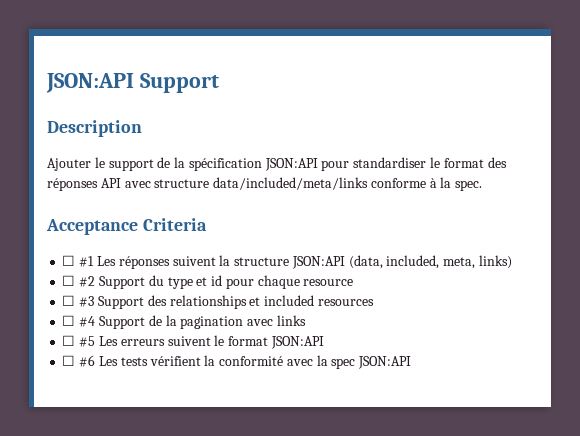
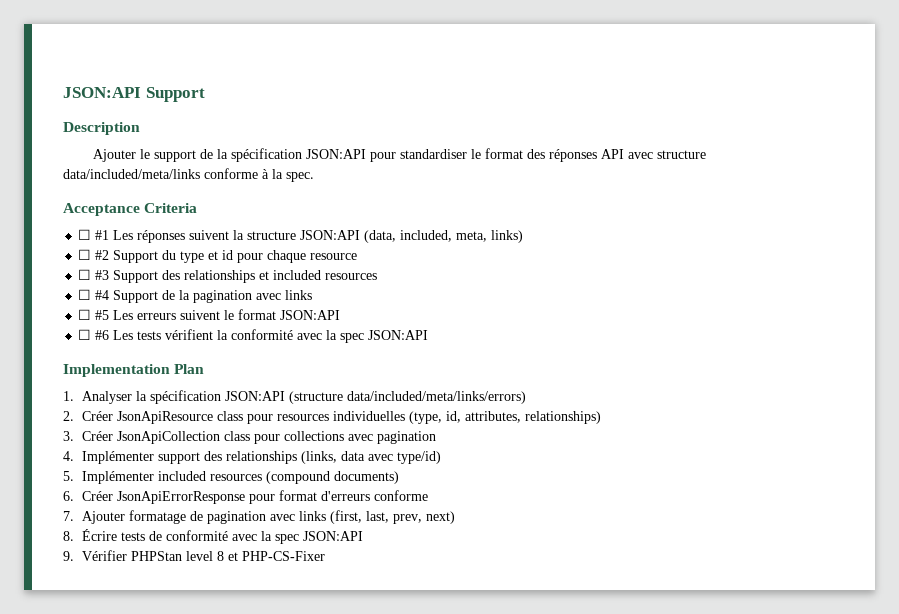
+ Implementation Plan
+ 1. Analyser la spécification JSON:API (structure data/included/meta/links/errors)
+ 2. Créer JsonApiResource class pour resources individuelles (type, id, attributes, relationships)
+ 3. Créer JsonApiCollection class pour collections avec pagination
+ 4. Implémenter support des relationships (links, data avec type/id)
+ 5. Implémenter included resources (compound documents)
+ 6. Créer JsonApiErrorResponse pour format d'erreurs conforme
+ 7. Ajouter formatage de pagination avec links (first, last, prev, next)
+ 8. Écrire tests de conformité avec la spec JSON:API
+ 9. Vérifier PHPStan level 8 et PHP-CS-Fixer

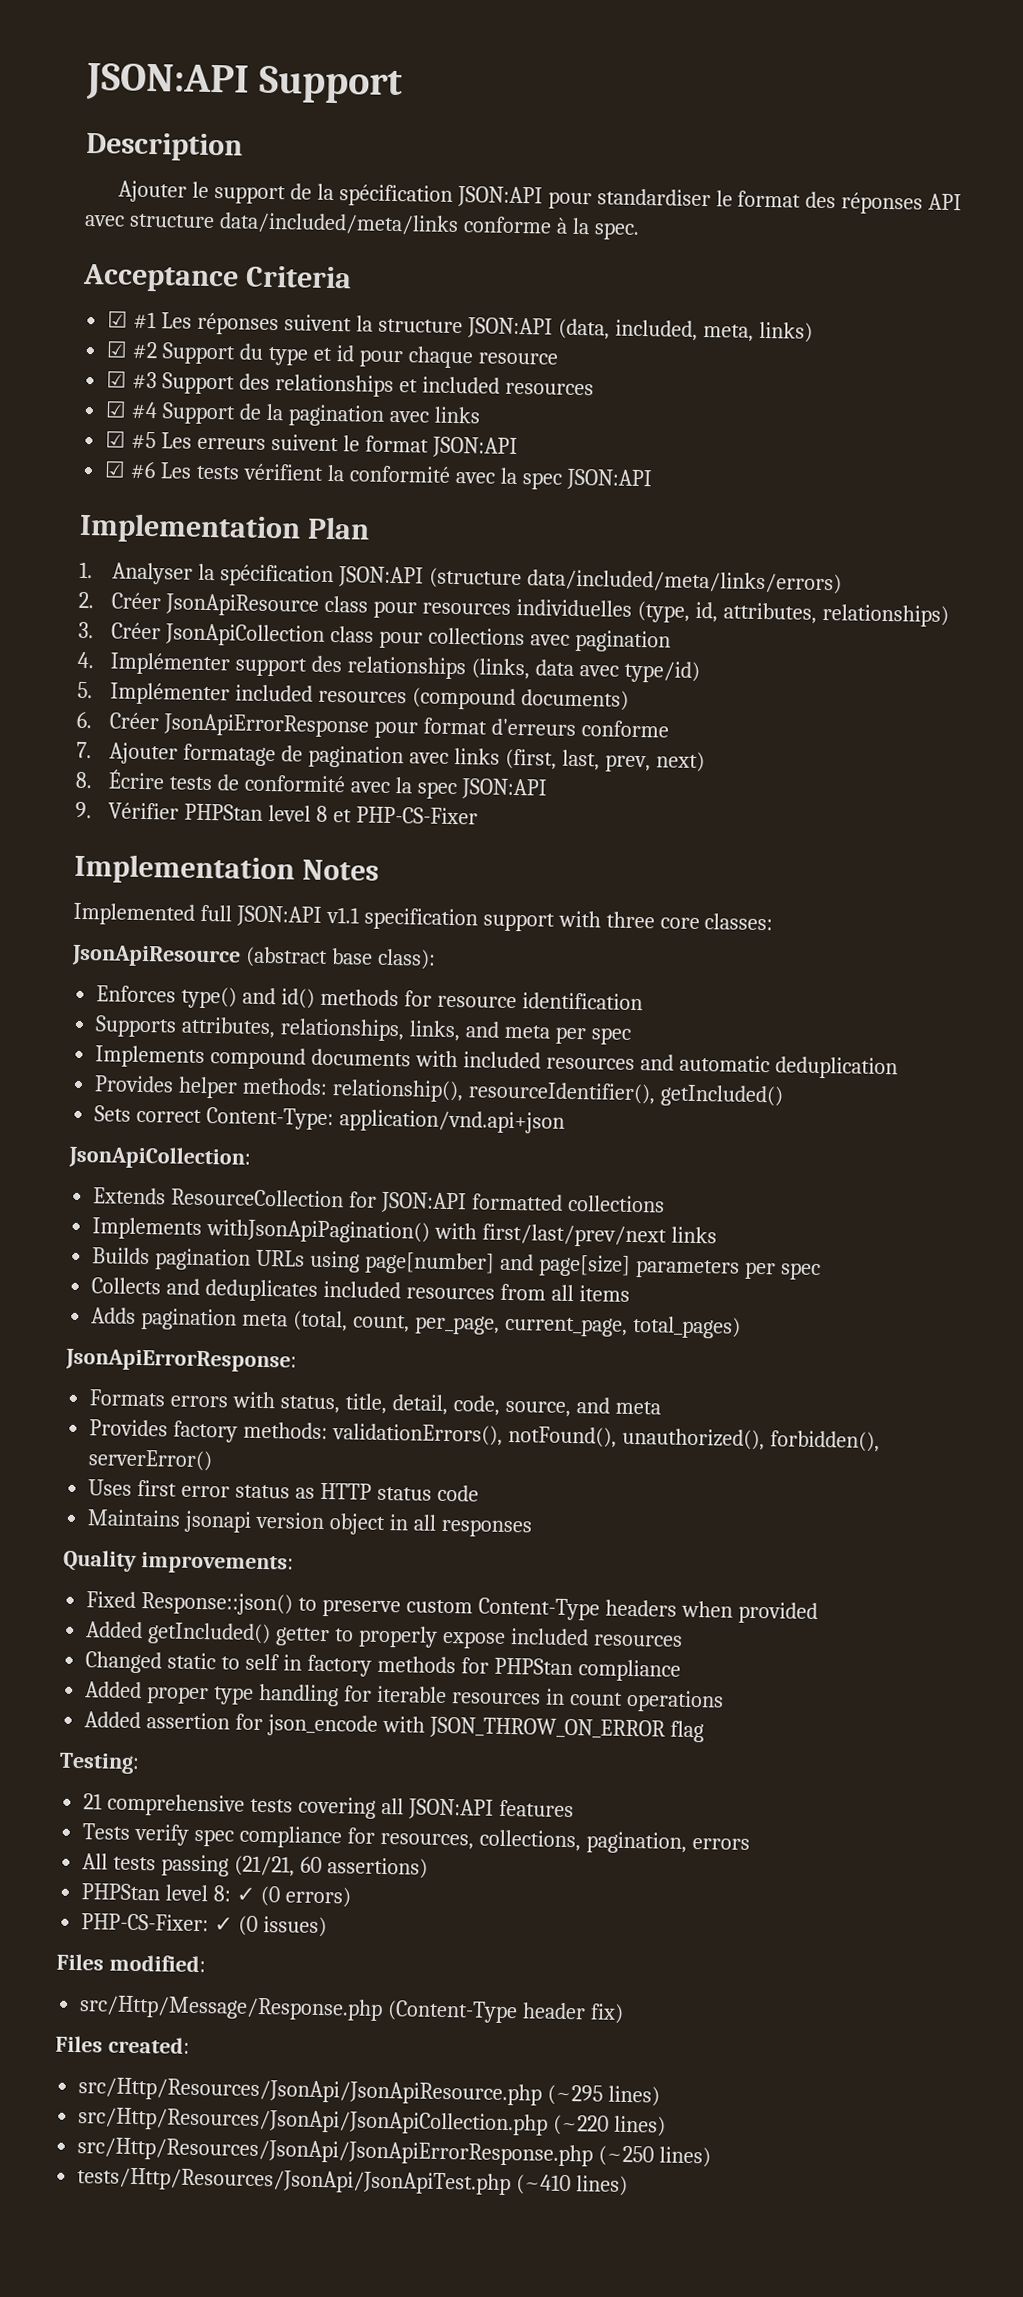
- ☐ #1 Les réponses suivent la structure JSON:API (data, included, meta, links)
+ ☑ #1 Les réponses suivent la structure JSON:API (data, included, meta, links)
- ☐ #2 Support du type et id pour chaque resource
+ ☑ #2 Support du type et id pour chaque resource
- ☐ #3 Support des relationships et included resources
+ ☑ #3 Support des relationships et included resources
- ☐ #4 Support de la pagination avec links
+ ☑ #4 Support de la pagination avec links
- ☐ #5 Les erreurs suivent le format JSON:API
+ ☑ #5 Les erreurs suivent le format JSON:API
- ☐ #6 Les tests vérifient la conformité avec la spec JSON:API
+ ☑ #6 Les tests vérifient la conformité avec la spec JSON:API
+ Implementation Notes
+ Implemented full JSON:API v1.1 specification support with three core classes:
+ JsonApiResource (abstract base class):
+ Enforces type() and id() methods for resource identification
+ Supports attributes, relationships, links, and meta per spec
+ Implements compound documents with included resources and automatic deduplication
+ Provides helper methods: relationship(), resourceIdentifier(), getIncluded()
+ Sets correct Content-Type: application/vnd.api+json
+ JsonApiCollection:
+ Extends ResourceCollection for JSON:API formatted collections
+ Implements withJsonApiPagination() with first/last/prev/next links
+ Builds pagination URLs using page[number] and page[size] parameters per spec
+ Collects and deduplicates included resources from all items
+ Adds pagination meta (total, count, per_page, current_page, total_pages)
+ JsonApiErrorResponse:
+ Formats errors with status, title, detail, code, source, and meta
+ Provides factory methods: validationErrors(), notFound(), unauthorized(), forbidden(), serverError()
+ Uses first error status as HTTP status code
+ Maintains jsonapi version object in all responses
+ Quality improvements:
+ Fixed Response::json() to preserve custom Content-Type headers when provided
+ Added getIncluded() getter to properly expose included resources
+ Changed static to self in factory methods for PHPStan compliance
+ Added proper type handling for iterable resources in count operations
+ Added assertion for json_encode with JSON_THROW_ON_ERROR flag
+ Testing:
+ 21 comprehensive tests covering all JSON:API features
+ Tests verify spec compliance for resources, collections, pagination, errors
+ All tests passing (21/21, 60 assertions)
+ PHPStan level 8: ✓ (0 errors)
+ PHP-CS-Fixer: ✓ (0 issues)
+ Files modified:
+ src/Http/Message/Response.php (Content-Type header fix)
+ Files created:
+ src/Http/Resources/JsonApi/JsonApiResource.php (~295 lines)
+ src/Http/Resources/JsonApi/JsonApiCollection.php (~220 lines)
+ src/Http/Resources/JsonApi/JsonApiErrorResponse.php (~250 lines)
+ tests/Http/Resources/JsonApi/JsonApiTest.php (~410 lines)

